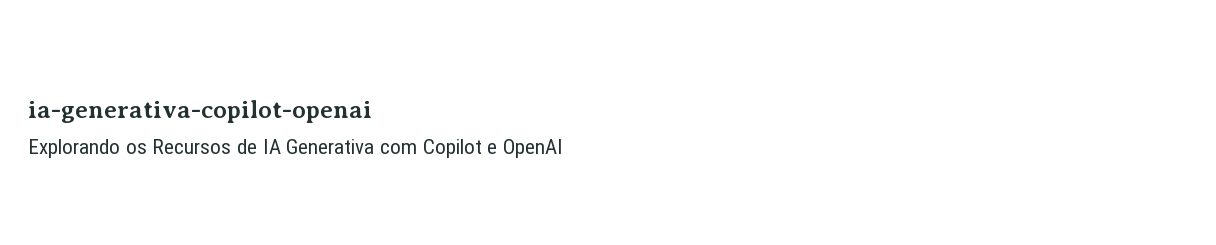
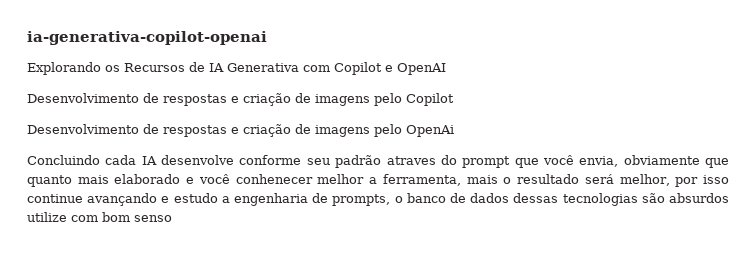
+ Desenvolvimento de respostas e criação de imagens pelo Copilot
+ Desenvolvimento de respostas e criação de imagens pelo OpenAi
+ Concluindo cada IA desenvolve conforme seu padrão atraves do prompt que você envia, obviamente que quanto mais elaborado e você conhenecer melhor a ferramenta, mais o resultado será melhor, por isso continue avançando e estudo a engenharia de prompts, o banco de dados dessas tecnologias são absurdos utilize com bom senso

